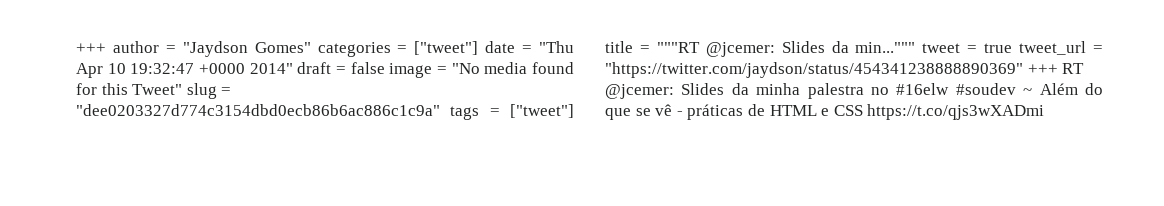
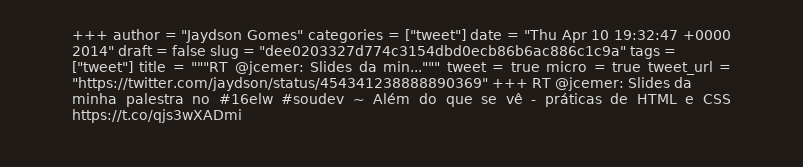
- +++ author = "Jaydson Gomes" categories = ["tweet"] date = "Thu Apr 10 19:32:47 +0000 2014" draft = false image = "No media found for this Tweet" slug = "dee0203327d774c3154dbd0ecb86b6ac886c1c9a" tags = ["tweet"] title = """RT @jcemer:
+ +++ author = "Jaydson Gomes" categories = ["tweet"] date = "Thu Apr 10 19:32:47 +0000 2014" draft = false slug = "dee0203327d774c3154dbd0ecb86b6ac886c1c9a" tags = ["tweet"] title = """RT @jcemer:
- Slides da min...""" tweet = true tweet_url = "https://twitter.com/jaydson/status/454341238888890369" +++ RT @jcemer:
+ Slides da min...""" tweet = true micro = true tweet_url = "https://twitter.com/jaydson/status/454341238888890369" +++ RT @jcemer:

